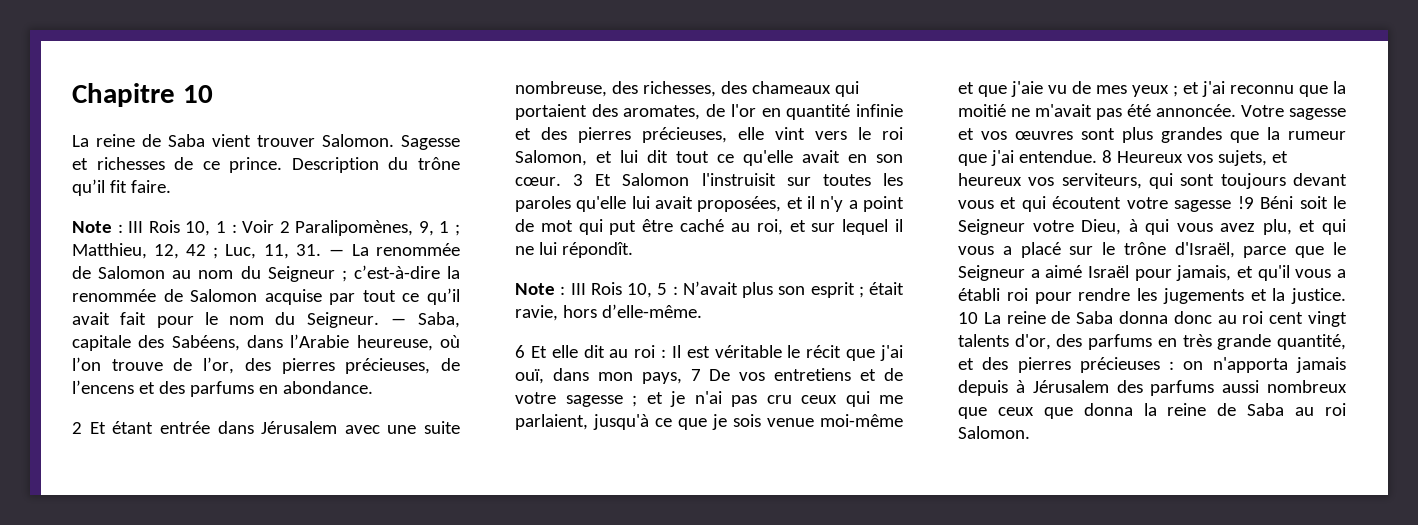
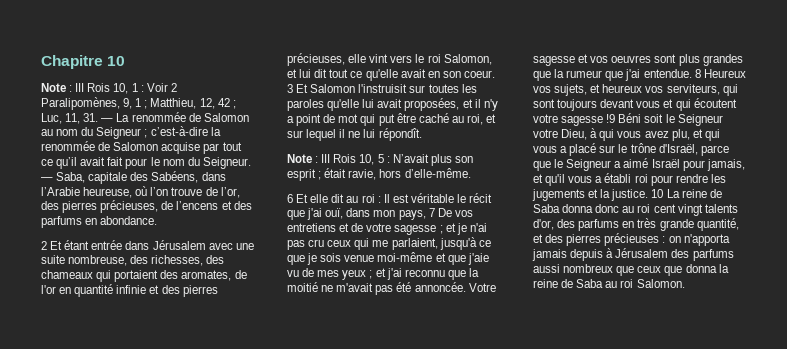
- La reine de Saba vient trouver Salomon. Sagesse et richesses de ce prince. Description du trône qu’il fit faire.
- 2 Et étant entrée dans Jérusalem avec une suite nombreuse, des richesses, des chameaux qui portaient des aromates, de l'or en quantité infinie et des pierres précieuses, elle vint vers le roi Salomon, et lui dit tout ce qu'elle avait en son cœur.
+ 2 Et étant entrée dans Jérusalem avec une suite nombreuse, des richesses, des chameaux qui portaient des aromates, de l'or en quantité infinie et des pierres précieuses, elle vint vers le roi Salomon, et lui dit tout ce qu'elle avait en son coeur.
- Votre sagesse et vos œuvres sont plus grandes que la rumeur que j'ai entendue.
+ Votre sagesse et vos oeuvres sont plus grandes que la rumeur que j'ai entendue.

